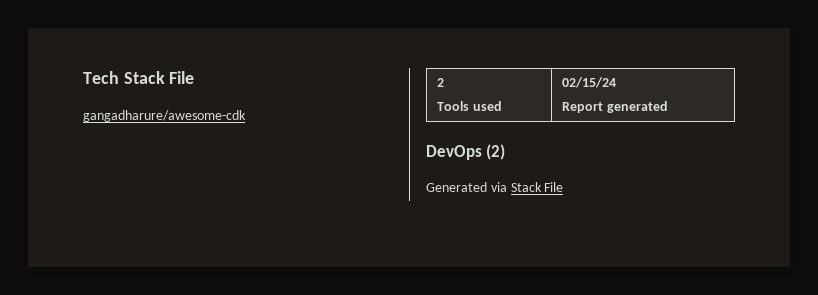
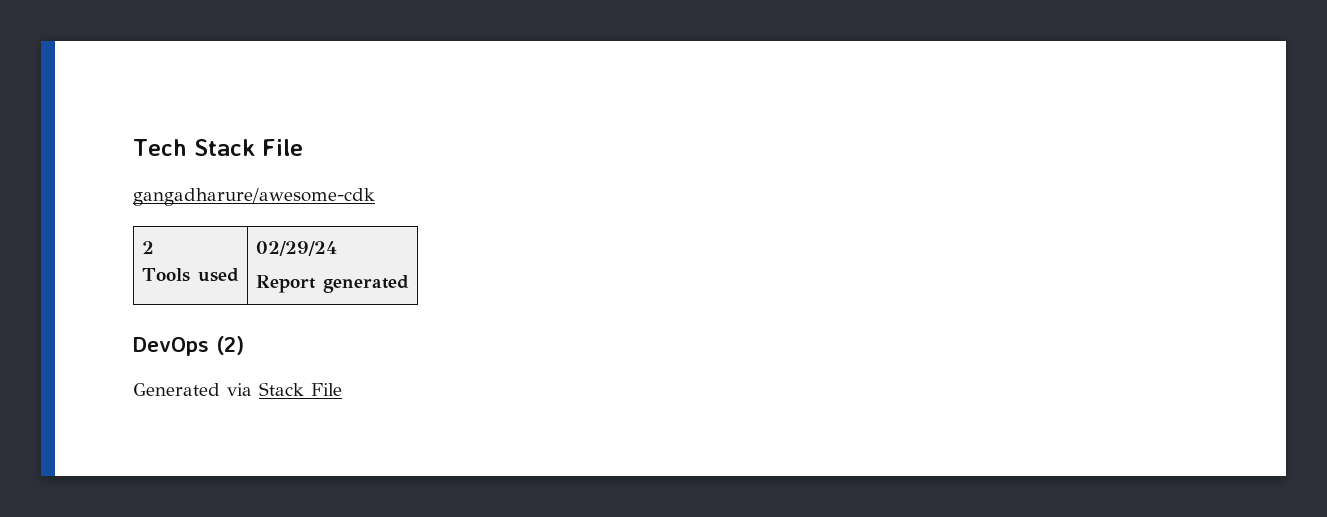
  2
- Tools used | 02/15/24
+ Tools used | 02/29/24

